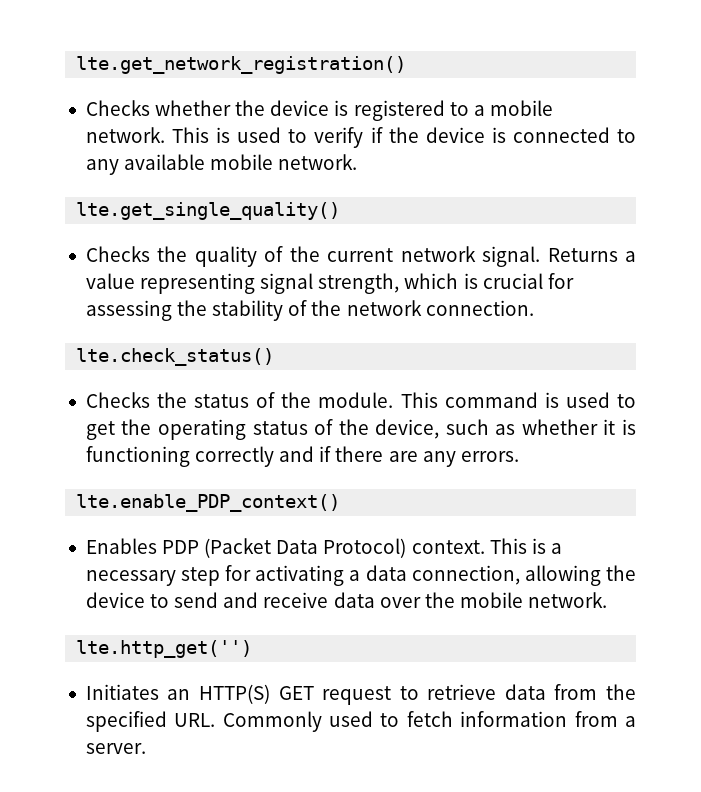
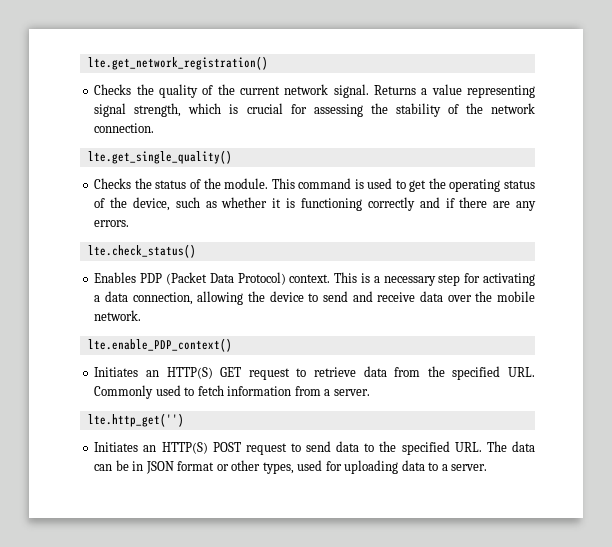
- Checks whether the device is registered to a mobile network. This is used to verify if the device is connected to any available mobile network.
- lte.get_single_quality()
- lte.check_status()
+ lte.get_single_quality()
- lte.enable_PDP_context()
+ lte.check_status()
- lte.http_get('')
+ lte.enable_PDP_context()
+ lte.http_get('')
+ Initiates an HTTP(S) POST request to send data to the specified URL. The data can be in JSON format or other types, used for uploading data to a server.

